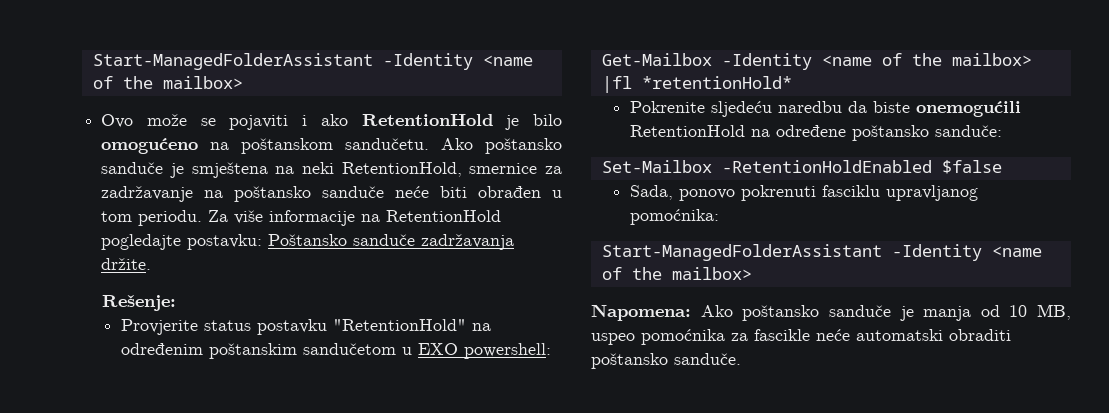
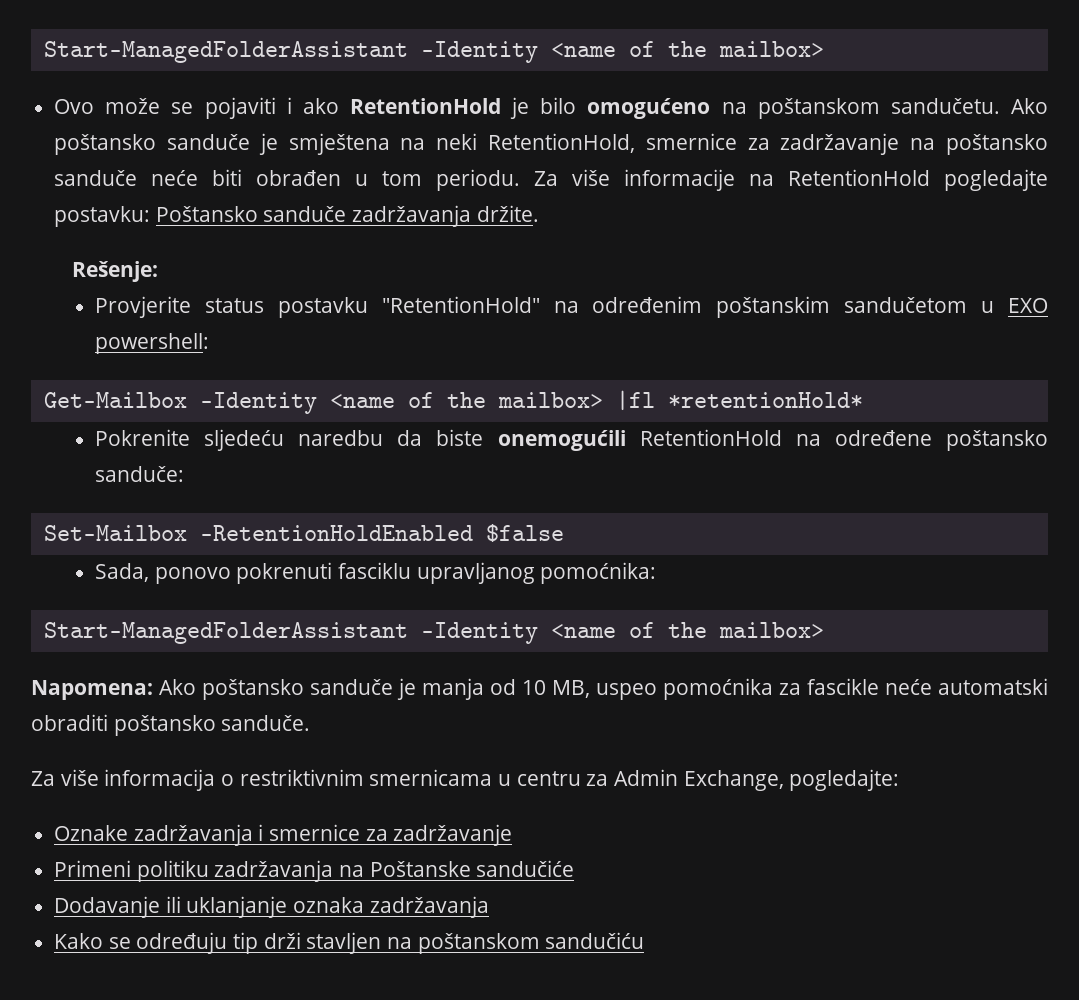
+ Za više informacija o restriktivnim smernicama u centru za Admin Exchange, pogledajte:
+ Oznake zadržavanja i smernice za zadržavanje
+ Primeni politiku zadržavanja na Poštanske sandučiće
+ Dodavanje ili uklanjanje oznaka zadržavanja
+ Kako se određuju tip drži stavljen na poštanskom sandučiću

